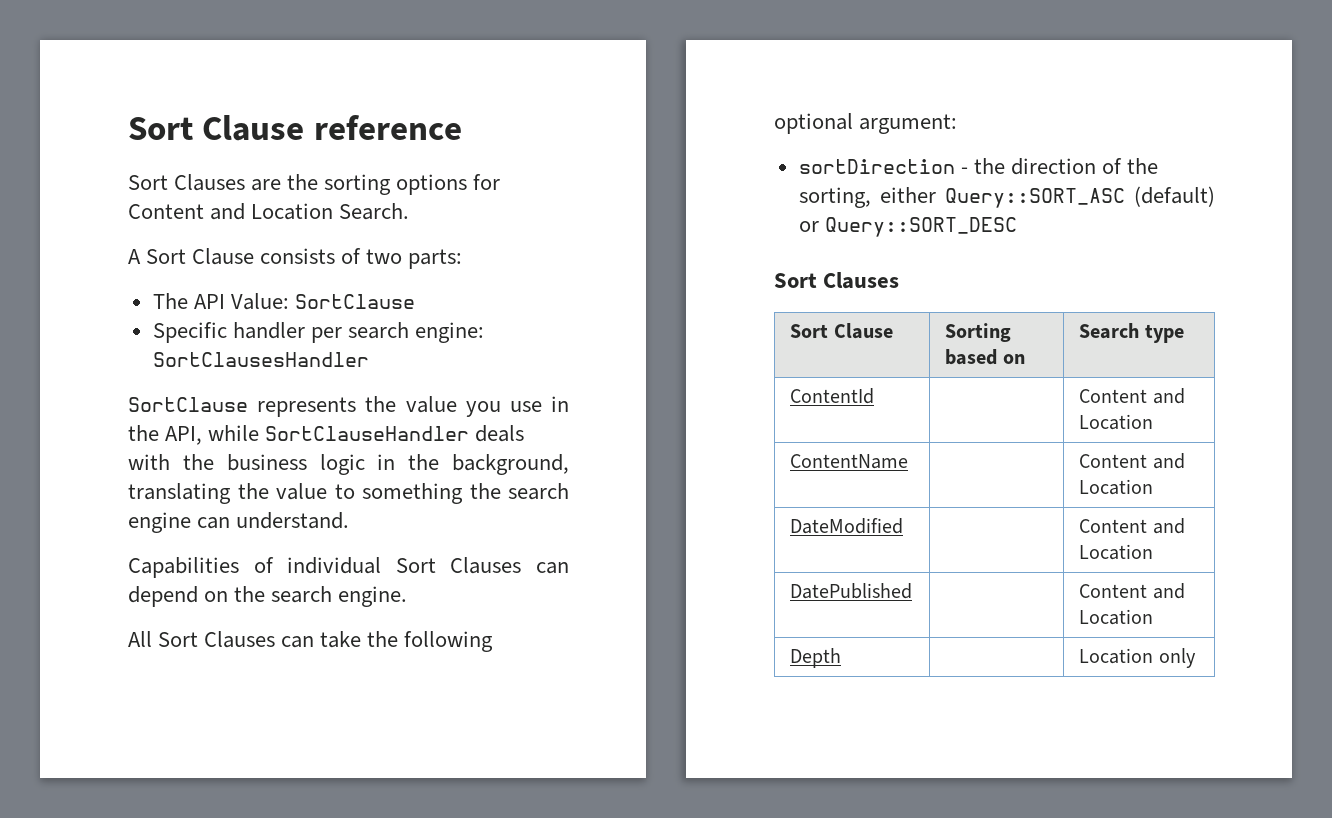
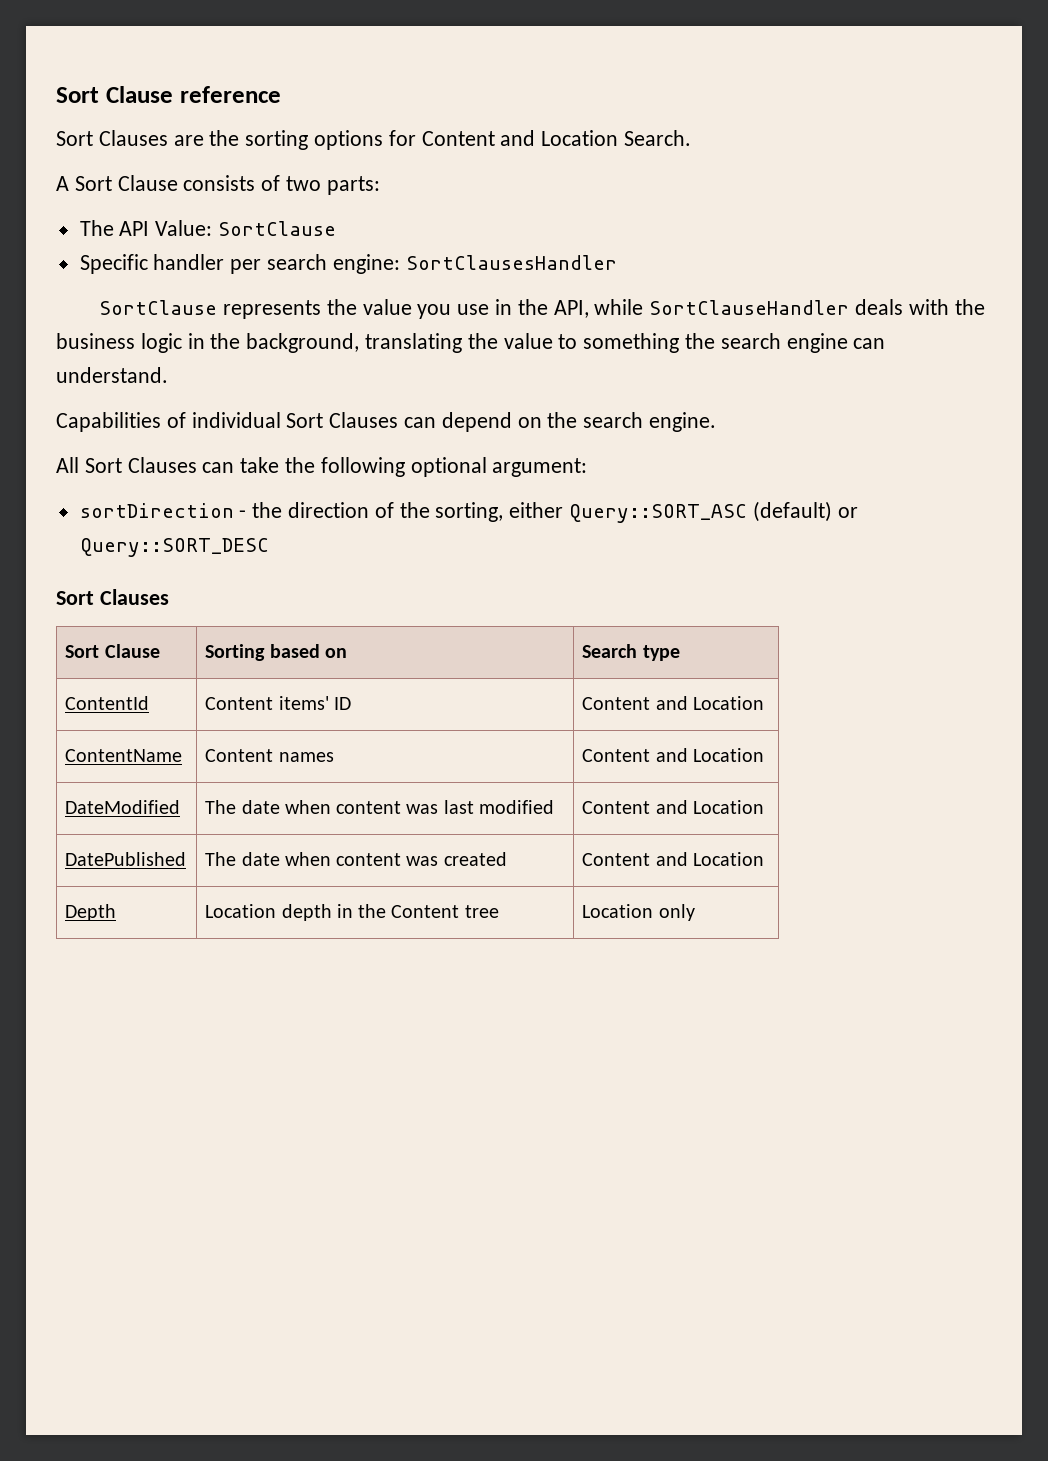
- ContentId | | Content and Location
+ ContentId | Content items' ID | Content and Location
- ContentName | | Content and Location
+ ContentName | Content names | Content and Location
- DateModified | | Content and Location
- DatePublished | | Content and Location
- Depth | | Location only
+ DateModified | The date when content was last modified | Content and Location
+ DatePublished | The date when content was created | Content and Location
+ Depth | Location depth in the Content tree | Location only

